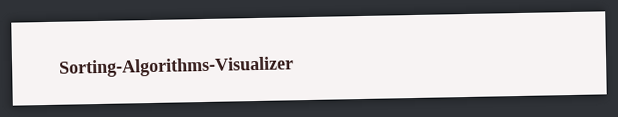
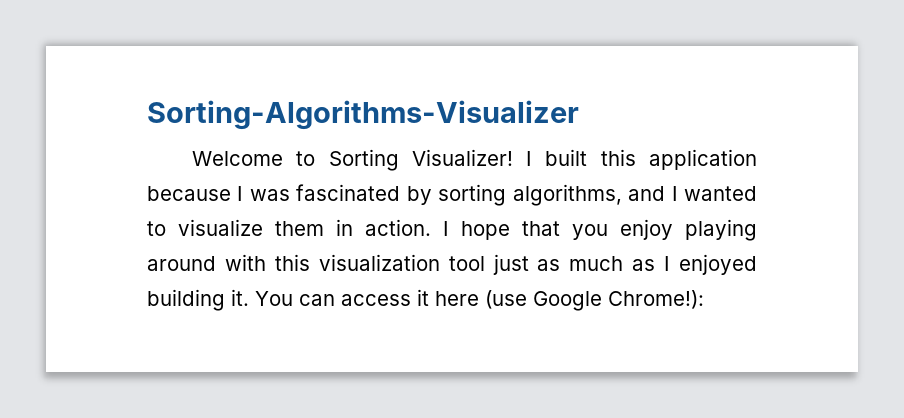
+ Welcome to Sorting Visualizer! I built this application because I was fascinated by sorting algorithms, and I wanted to visualize them in action. I hope that you enjoy playing around with this visualization tool just as much as I enjoyed building it. You can access it here (use Google Chrome!):

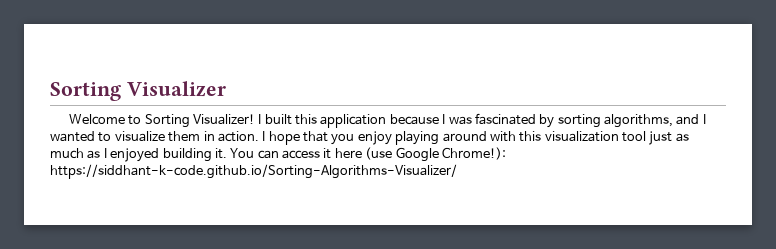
- Sorting-Algorithms-Visualizer
+ Sorting Visualizer
- You can access it here (use Google Chrome!):
+ You can access it here (use Google Chrome!): https://siddhant-k-code.github.io/Sorting-Algorithms-Visualizer/

